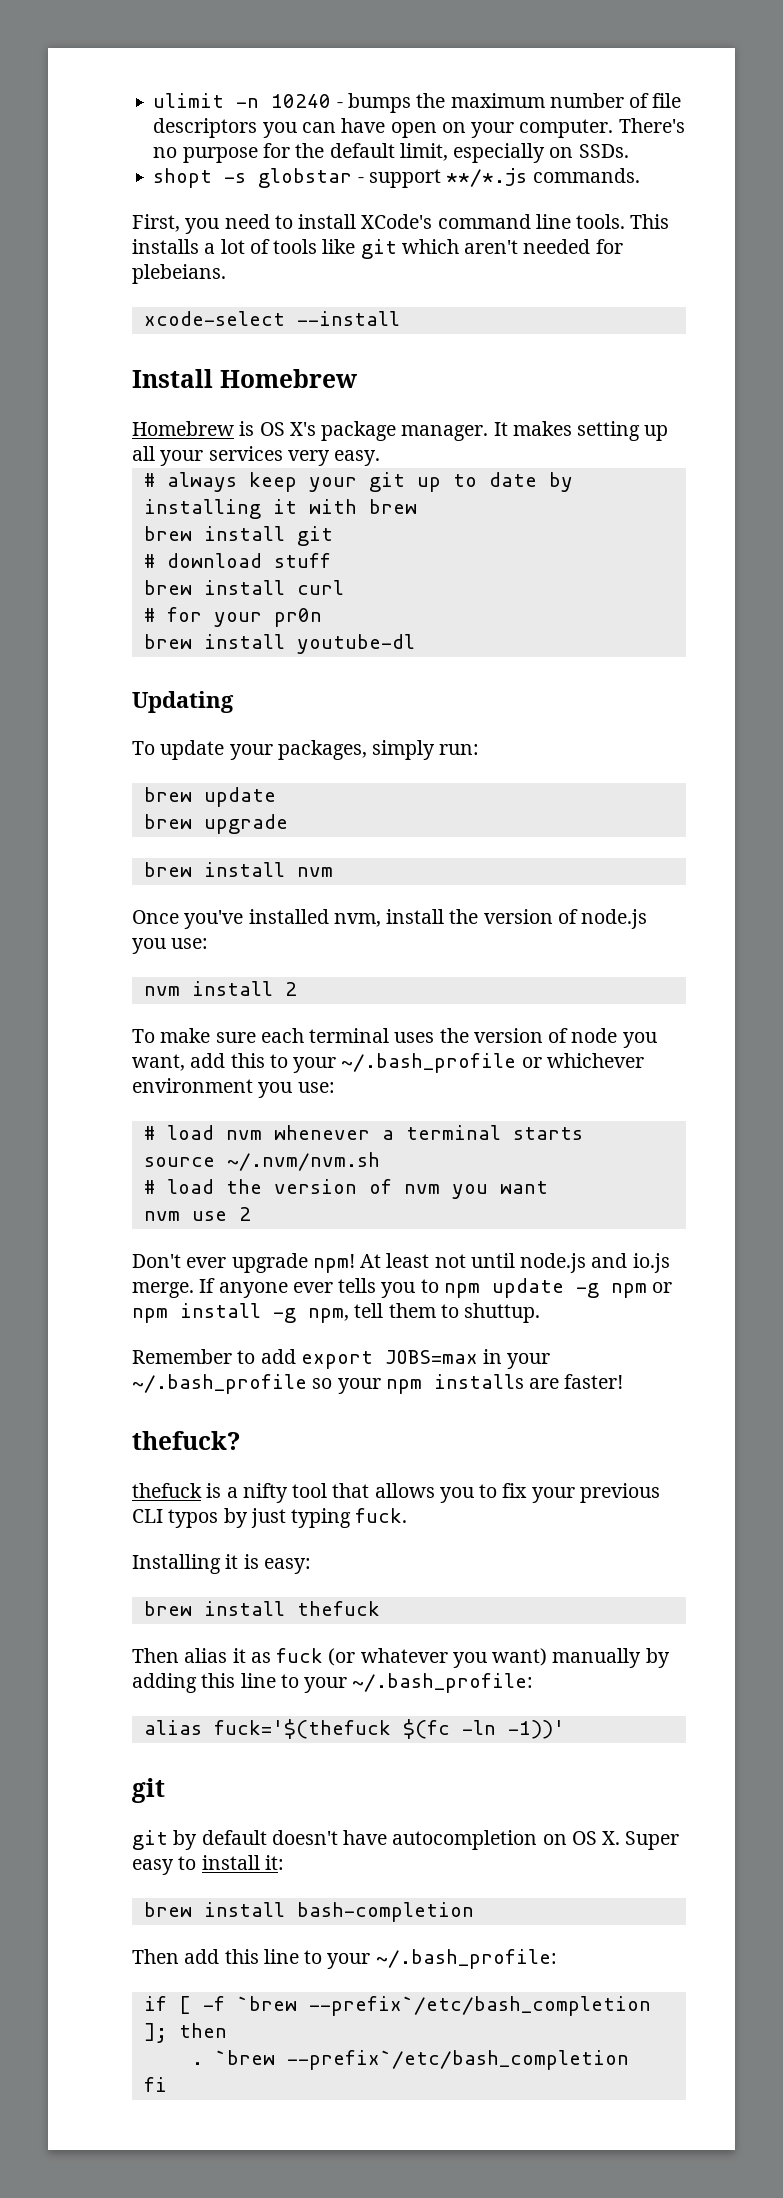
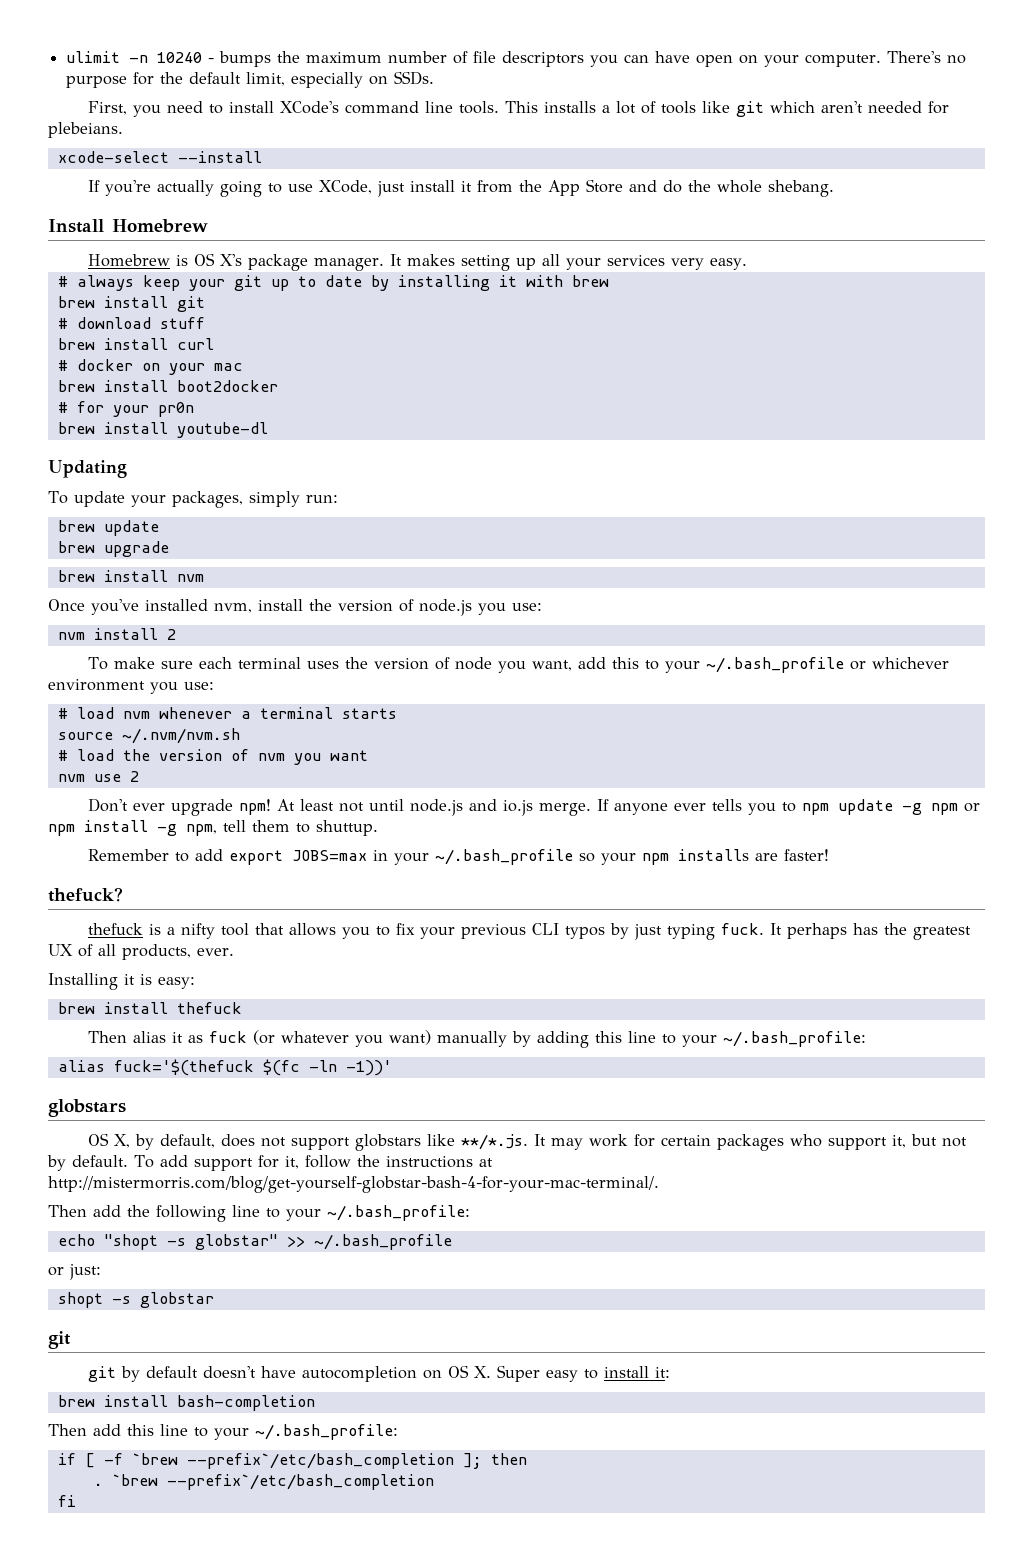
- shopt -s globstar - support **/*.js commands.
+ If you're actually going to use XCode, just install it from the App Store and do the whole shebang.
+ # docker on your mac
+ brew install boot2docker
+ It perhaps has the greatest UX of all products, ever.
  alias fuck='$(thefuck $(fc -ln -1))'
+ globstars
+ OS X, by default, does not support globstars like **/*.js. It may work for certain packages who support it, but not by default. To add support for it, follow the instructions at http://mistermorris.com/blog/get-yourself-globstar-bash-4-for-your-mac-terminal/.
+ Then add the following line to your ~/.bash_profile:
+ echo "shopt -s globstar" >> ~/.bash_profile
+ or just:
+ shopt -s globstar

